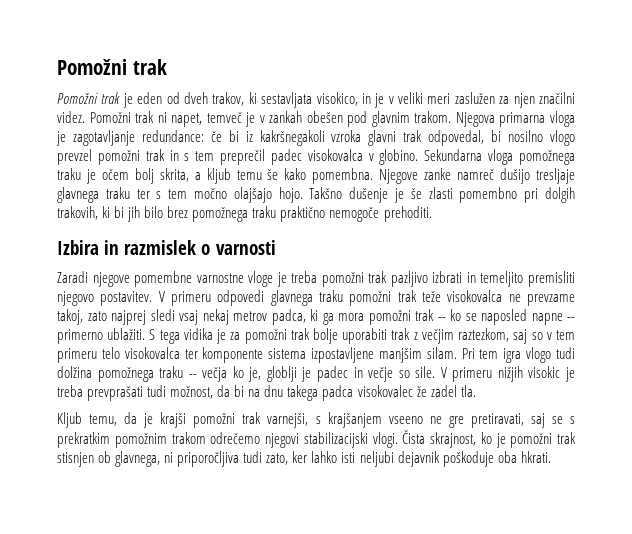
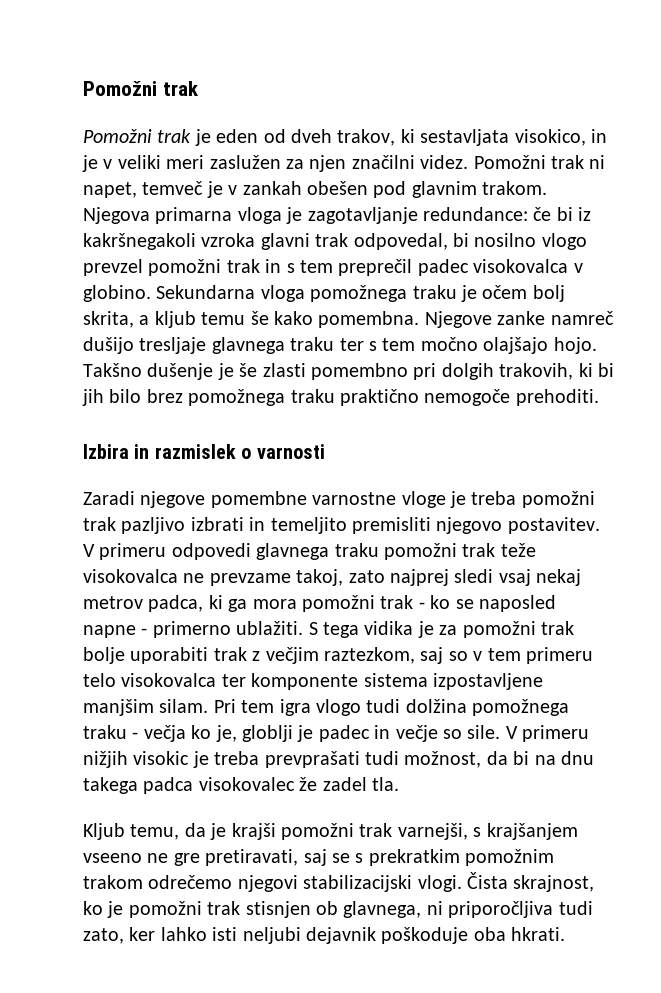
- V primeru odpovedi glavnega traku pomožni trak teže visokovalca ne prevzame takoj, zato najprej sledi vsaj nekaj metrov padca, ki ga mora pomožni trak -- ko se naposled napne -- primerno ublažiti.
+ V primeru odpovedi glavnega traku pomožni trak teže visokovalca ne prevzame takoj, zato najprej sledi vsaj nekaj metrov padca, ki ga mora pomožni trak - ko se naposled napne - primerno ublažiti.
- Pri tem igra vlogo tudi dolžina pomožnega traku -- večja ko je, globlji je padec in večje so sile.
+ Pri tem igra vlogo tudi dolžina pomožnega traku - večja ko je, globlji je padec in večje so sile.

